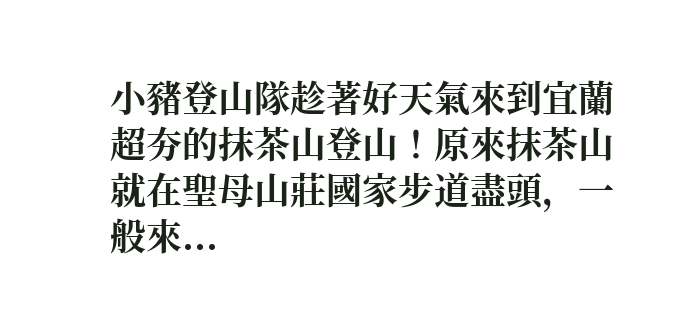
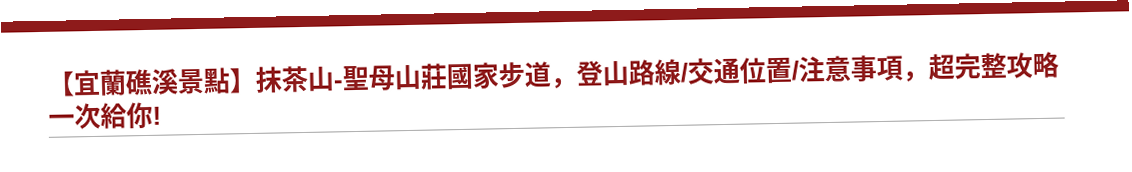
- 小豬登山隊趁著好天氣來到宜蘭超夯的抹茶山登山！原來抹茶山就在聖母山莊國家步道盡頭，一般來...
+ 【宜蘭礁溪景點】抹茶山-聖母山莊國家步道，登山路線/交通位置/注意事項，超完整攻略一次給你!

